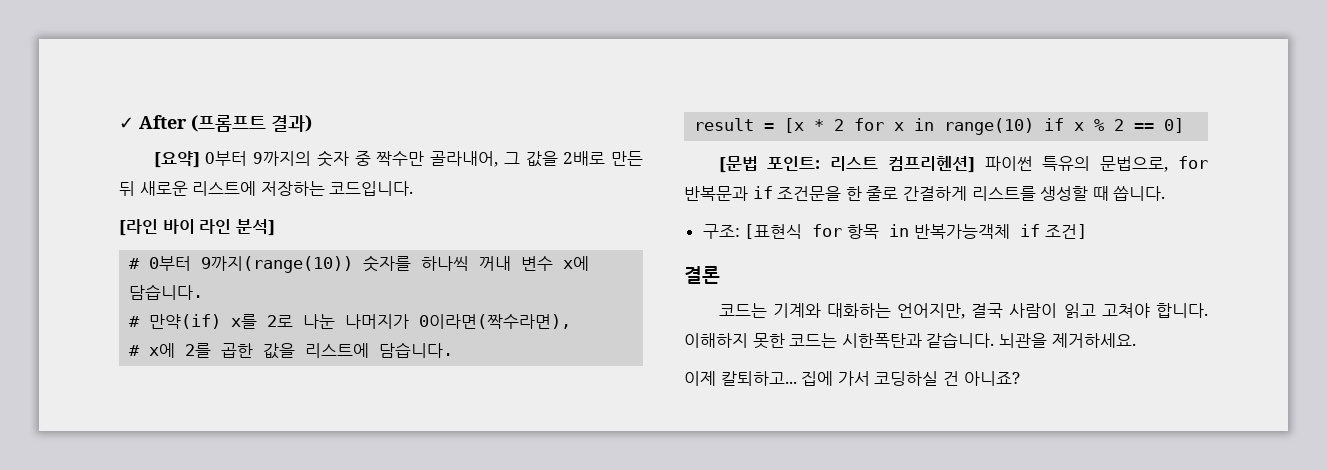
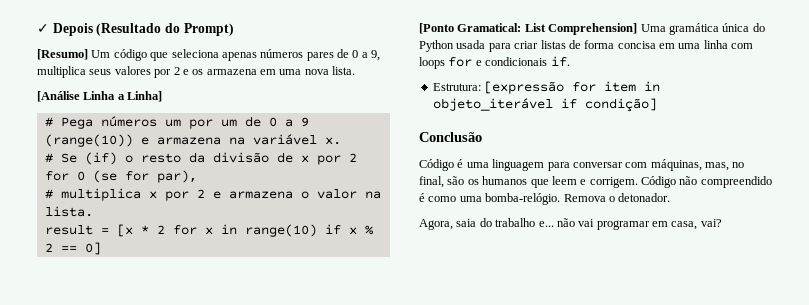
- ✓ After (프롬프트 결과)
- [요약] 0부터 9까지의 숫자 중 짝수만 골라내어, 그 값을 2배로 만든 뒤 새로운 리스트에 저장하는 코드입니다.
- [라인 바이 라인 분석]
- # 0부터 9까지(range(10)) 숫자를 하나씩 꺼내 변수 x에 담습니다.
- # 만약(if) x를 2로 나눈 나머지가 0이라면(짝수라면),
- # x에 2를 곱한 값을 리스트에 담습니다.
+ ✓ Depois (Resultado do Prompt)
+ [Resumo] Um código que seleciona apenas números pares de 0 a 9, multiplica seus valores por 2 e os armazena em uma nova lista.
+ [Análise Linha a Linha]
+ # Pega números um por um de 0 a 9 (range(10)) e armazena na variável x.
+ # Se (if) o resto da divisão de x por 2 for 0 (se for par),
+ # multiplica x por 2 e armazena o valor na lista.
- [문법 포인트: 리스트 컴프리헨션] 파이썬 특유의 문법으로, for 반복문과 if 조건문을 한 줄로 간결하게 리스트를 생성할 때 씁니다.
- 구조: [표현식 for 항목 in 반복가능객체 if 조건]
- 결론
- 코드는 기계와 대화하는 언어지만, 결국 사람이 읽고 고쳐야 합니다. 이해하지 못한 코드는 시한폭탄과 같습니다. 뇌관을 제거하세요.
- 이제 칼퇴하고... 집에 가서 코딩하실 건 아니죠?
+ [Ponto Gramatical: List Comprehension] Uma gramática única do Python usada para criar listas de forma concisa em uma linha com loops for e condicionais if.
+ Estrutura: [expressão for item in objeto_iterável if condição]
+ Conclusão
+ Código é uma linguagem para conversar com máquinas, mas, no final, são os humanos que leem e corrigem. Código não compreendido é como uma bomba-relógio. Remova o detonador.
+ Agora, saia do trabalho e... não vai programar em casa, vai?

